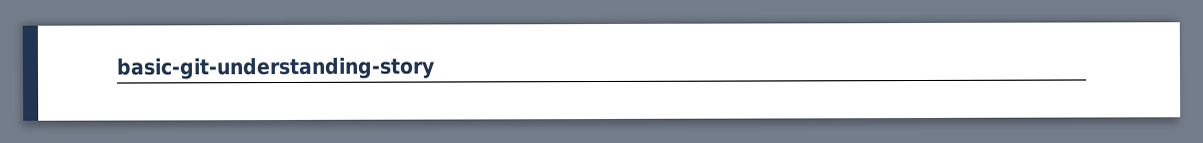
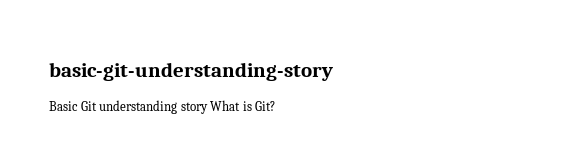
+ Basic Git understanding story What is Git?

